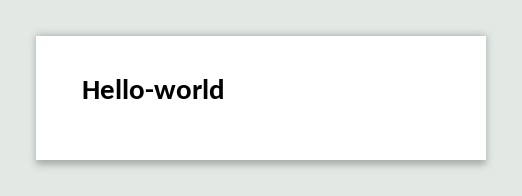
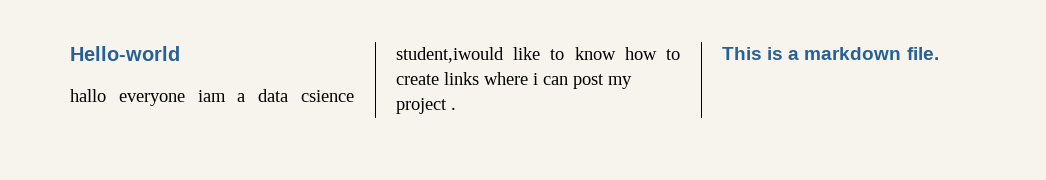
+ hallo everyone iam a data csience student,iwould like to know how to create links where i can post my project .
+ This is a markdown file.

